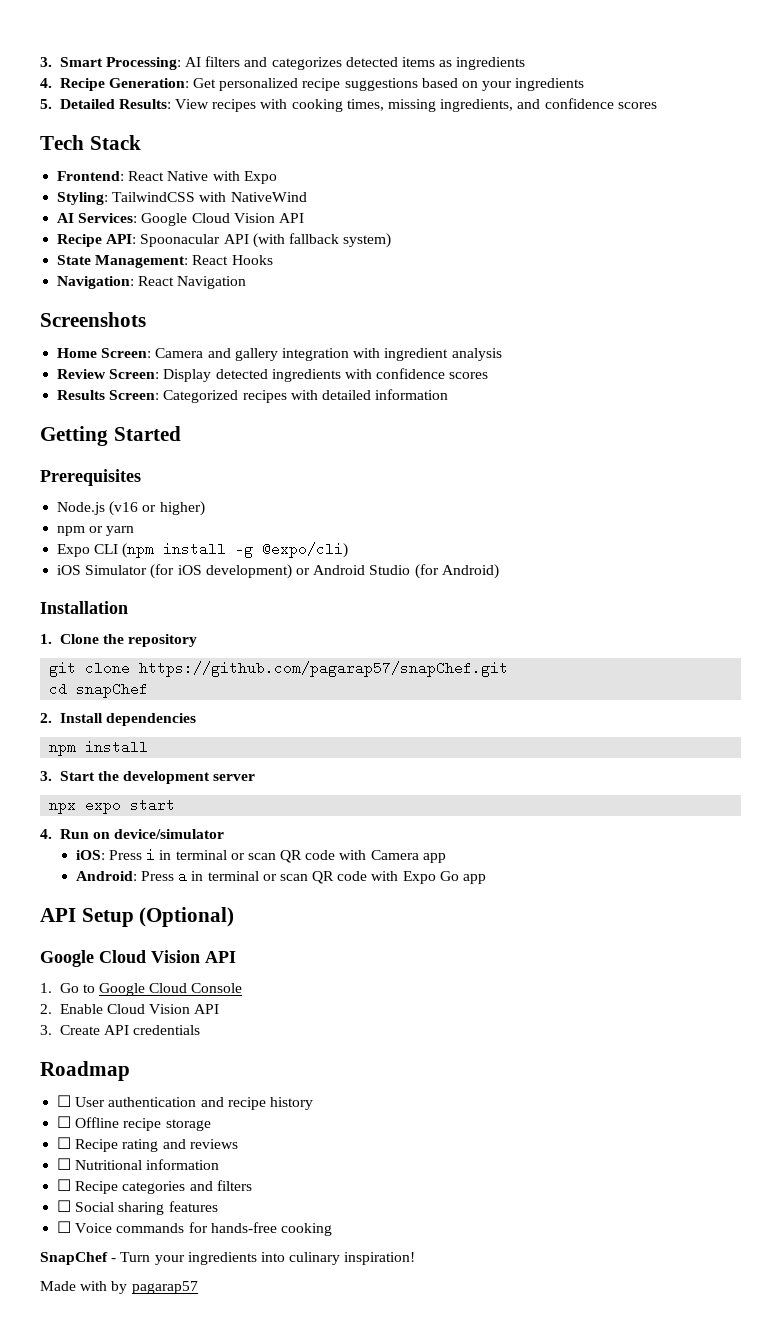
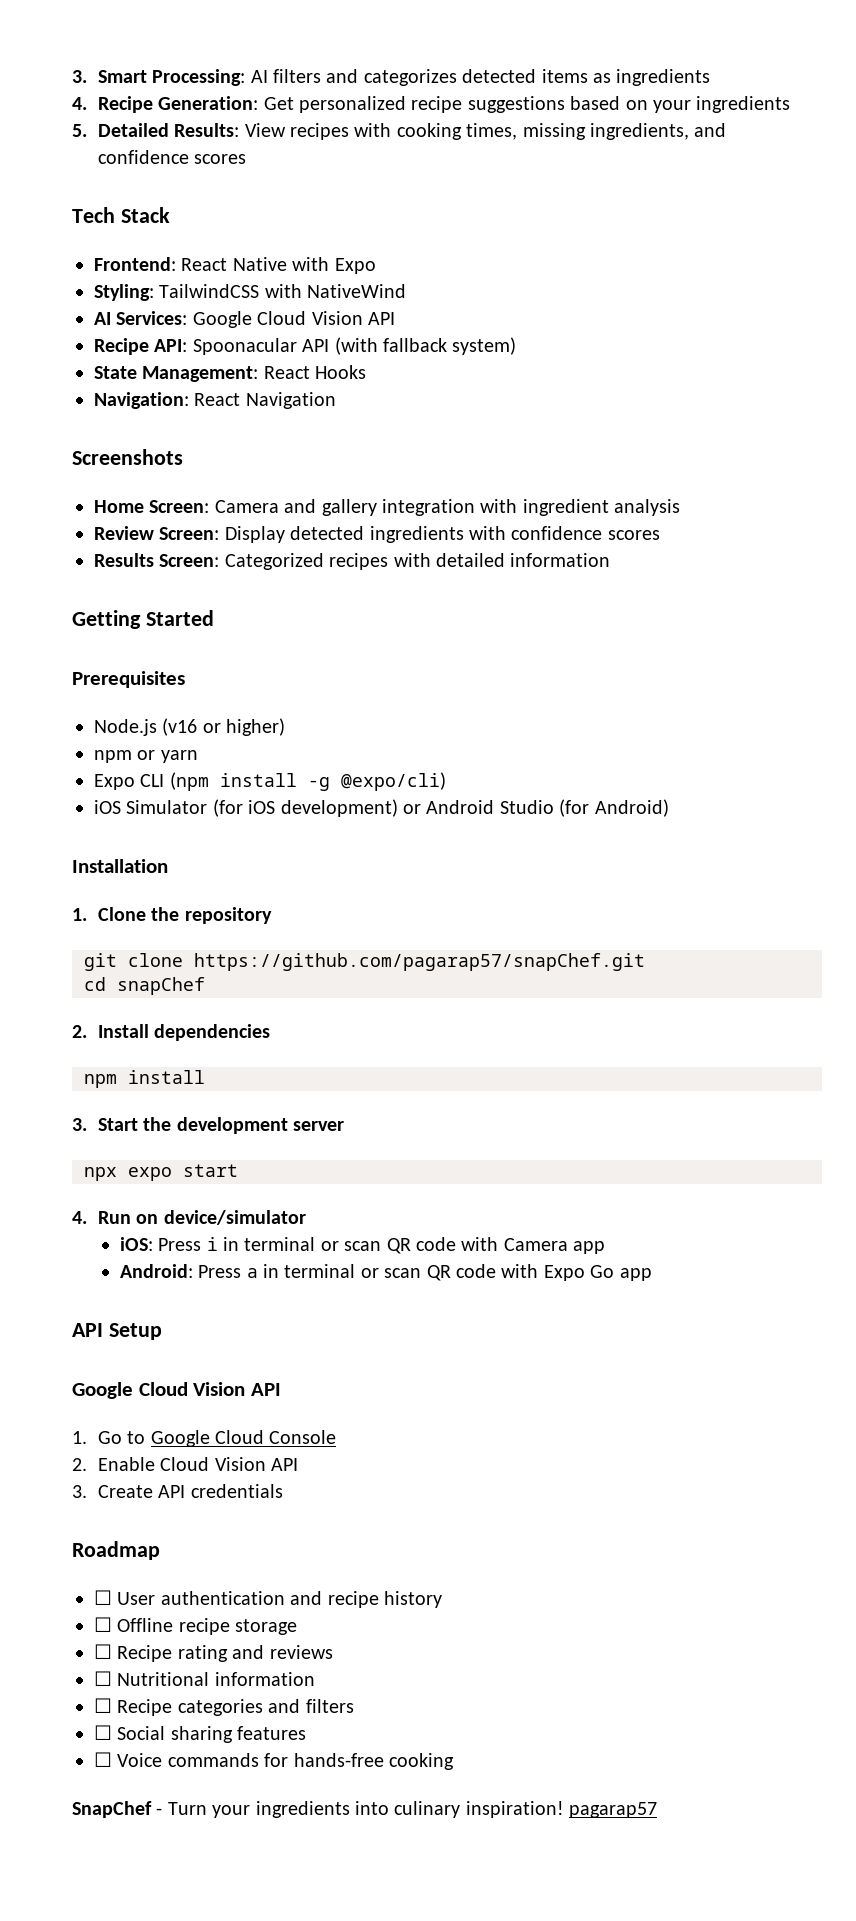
- API Setup (Optional)
+ API Setup
- SnapChef - Turn your ingredients into culinary inspiration!
- Made with by pagarap57
+ SnapChef - Turn your ingredients into culinary inspiration! pagarap57

